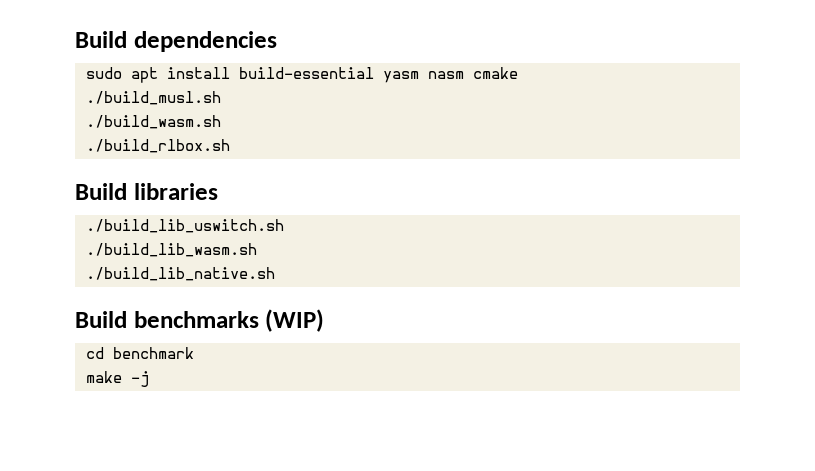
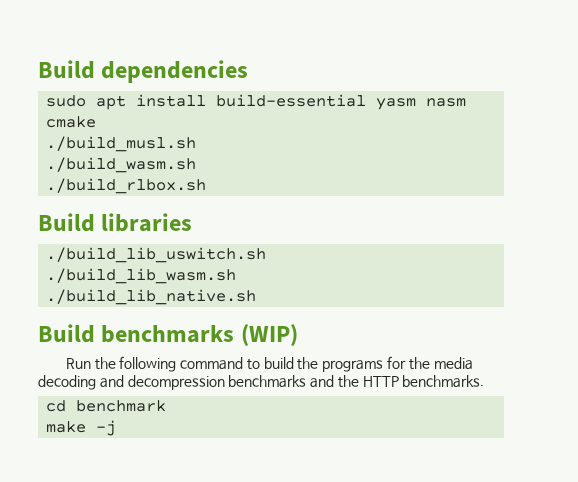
+ Run the following command to build the programs for the media decoding and decompression benchmarks and the HTTP benchmarks.

